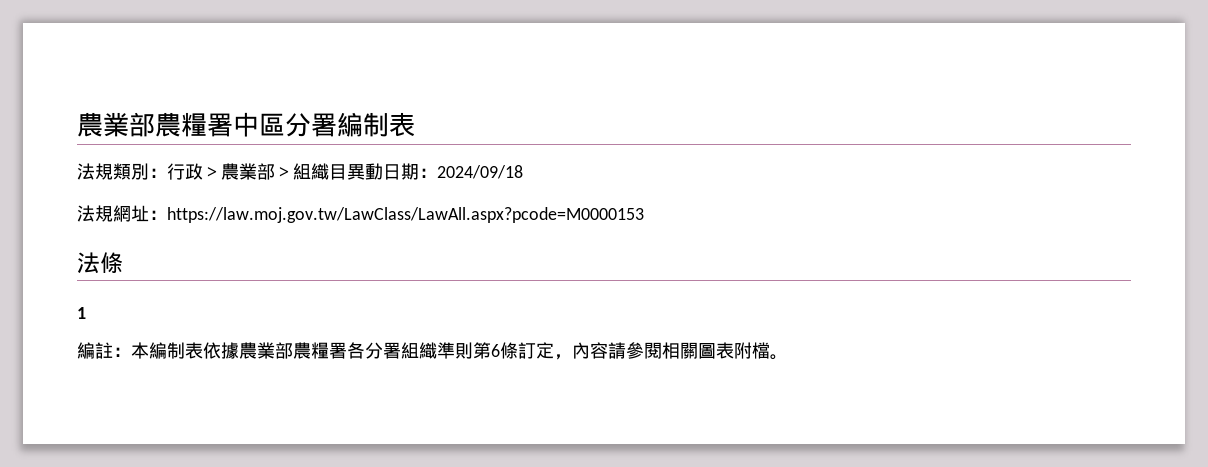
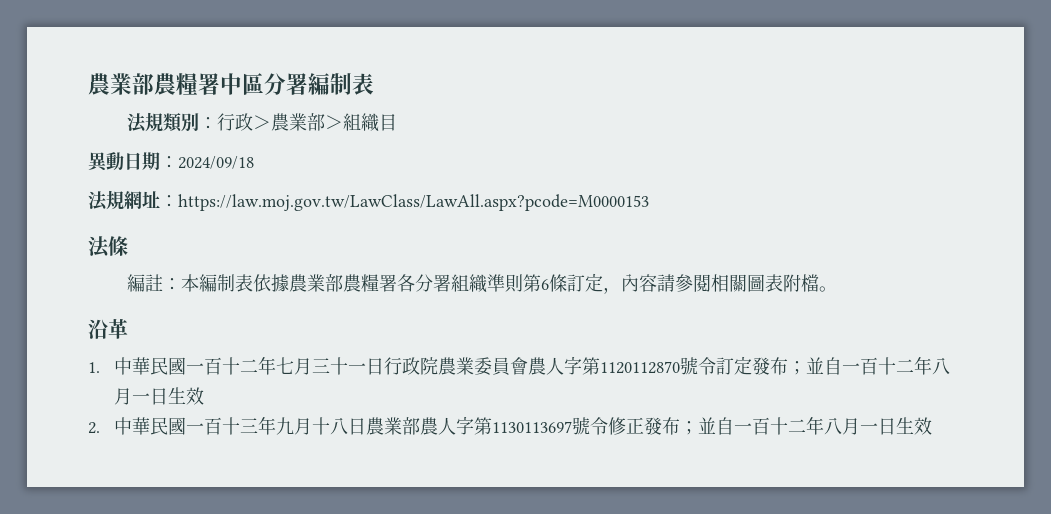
- 法規類別：行政＞農業部＞組織目異動日期：2024/09/18
+ 法規類別：行政＞農業部＞組織目
+ 異動日期：2024/09/18
- 1
+ 沿革
+ 1.中華民國一百十二年七月三十一日行政院農業委員會農人字第1120112870號令訂定發布；並自一百十二年八月一日生效
+ 2.中華民國一百十三年九月十八日農業部農人字第1130113697號令修正發布；並自一百十二年八月一日生效

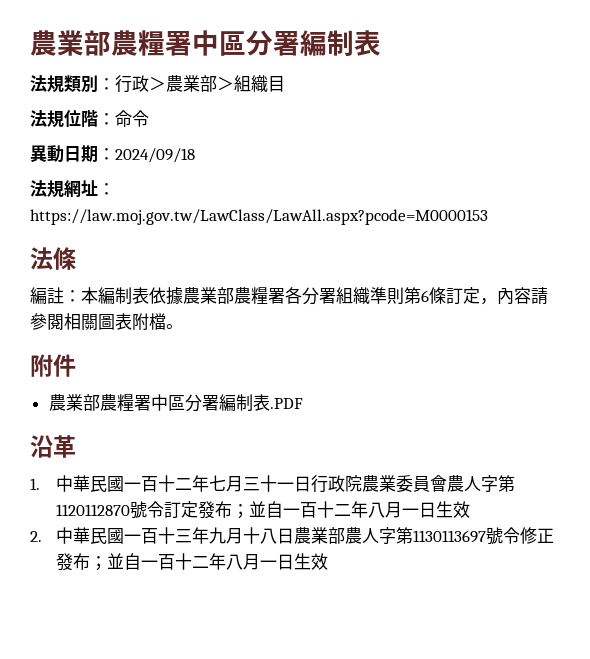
+ 法規位階：命令
+ 附件
+ 農業部農糧署中區分署編制表.PDF

